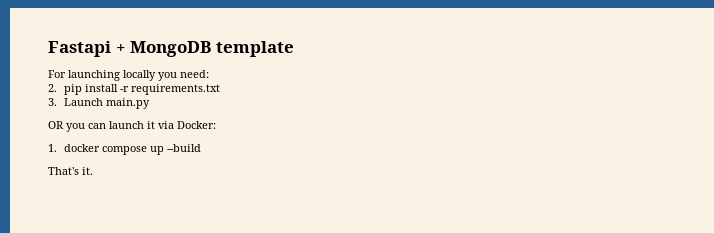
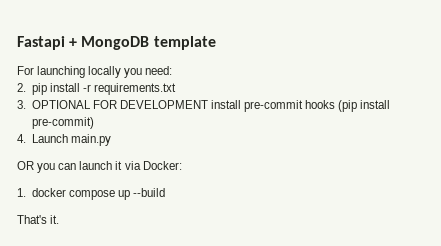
- 3. Launch main.py
+ 3. OPTIONAL FOR DEVELOPMENT install pre-commit hooks (pip install pre-commit)
+ 4. Launch main.py

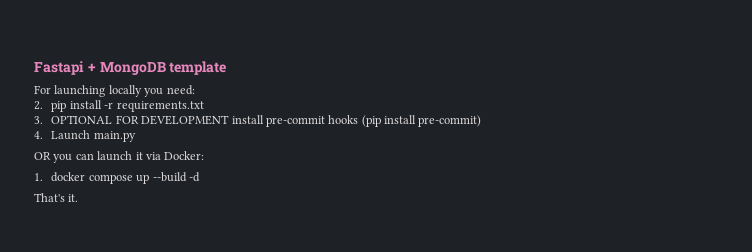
- 1. docker compose up --build
+ 1. docker compose up --build -d

